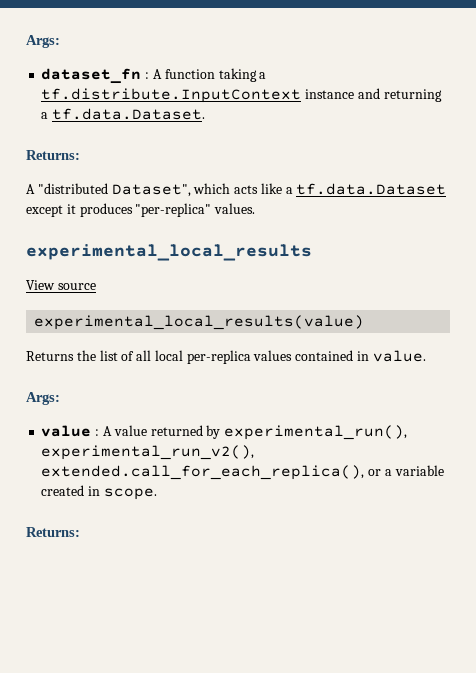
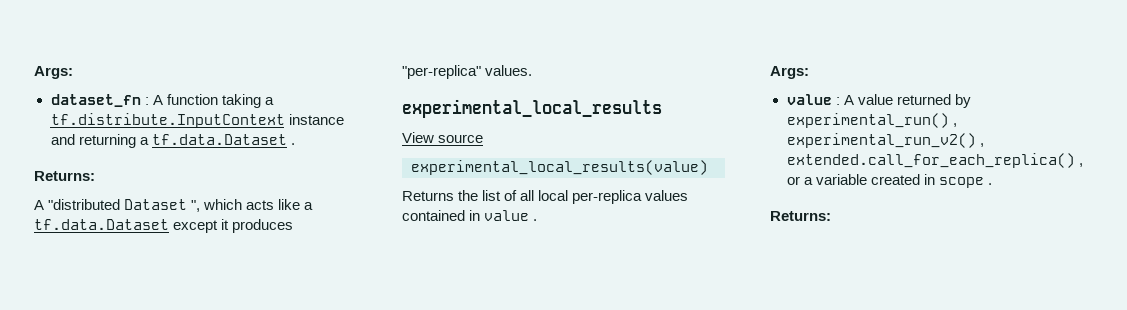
- dataset_fn : A function taking a tf.distribute.InputContext instance and returning a tf.data.Dataset.
+ dataset_fn : A function taking a tf.distribute.InputContext instance and returning a tf.data.Dataset .
- A "distributed Dataset", which acts like a tf.data.Dataset except it produces "per-replica" values.
+ A "distributed Dataset ", which acts like a tf.data.Dataset except it produces "per-replica" values.
- Returns the list of all local per-replica values contained in value.
+ Returns the list of all local per-replica values contained in value .
- value : A value returned by experimental_run(), experimental_run_v2(), extended.call_for_each_replica(), or a variable created in scope.
+ value : A value returned by experimental_run() , experimental_run_v2() , extended.call_for_each_replica() , or a variable created in scope .

